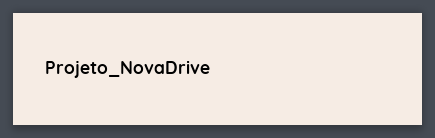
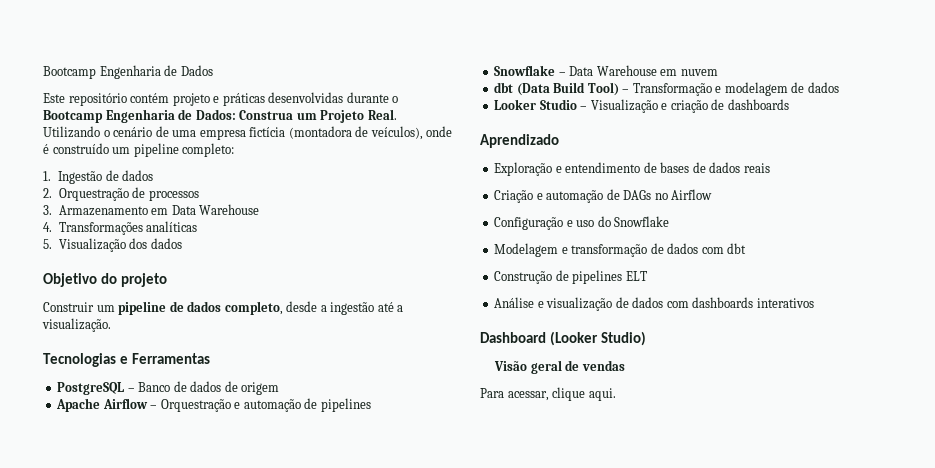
- Projeto_NovaDrive
+ Bootcamp Engenharia de Dados
+ Este repositório contém projeto e práticas desenvolvidas durante o Bootcamp Engenharia de Dados: Construa um Projeto Real. Utilizando o cenário de uma empresa fictícia (montadora de veículos), onde é construído um pipeline completo:
+ 1. Ingestão de dados
+ 2. Orquestração de processos
+ 3. Armazenamento em Data Warehouse
+ 4. Transformações analíticas
+ 5. Visualização dos dados
+ Objetivo do projeto
+ Construir um pipeline de dados completo, desde a ingestão até a visualização.
+ Tecnologias e Ferramentas
+ PostgreSQL – Banco de dados de origem
+ Apache Airflow – Orquestração e automação de pipelines
+ Snowflake – Data Warehouse em nuvem
+ dbt (Data Build Tool) – Transformação e modelagem de dados
+ Looker Studio – Visualização e criação de dashboards
+ Aprendizado
+ Exploração e entendimento de bases de dados reais
+ Criação e automação de DAGs no Airflow
+ Configuração e uso do Snowflake
+ Modelagem e transformação de dados com dbt
+ Construção de pipelines ELT
+ Análise e visualização de dados com dashboards interativos
+ Dashboard (Looker Studio)
+ Visão geral de vendas
+ Para acessar, clique aqui.

